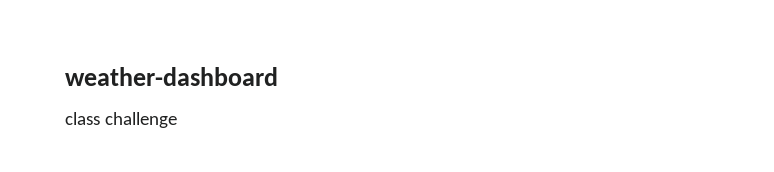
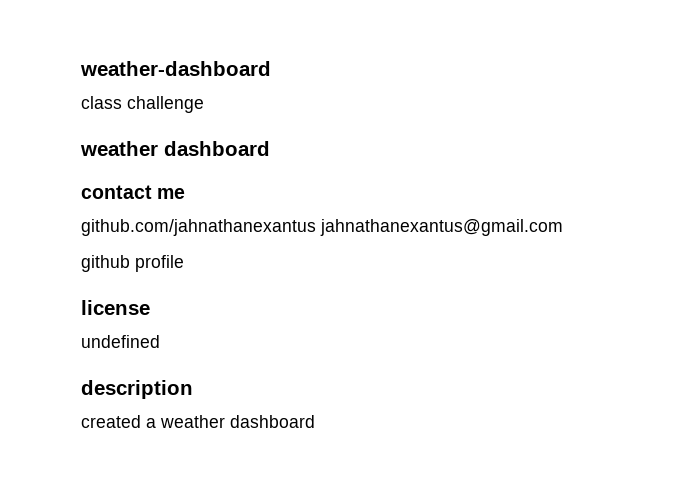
  class challenge
+ weather dashboard
+ contact me
+ github.com/jahnathanexantus jahnathanexantus@gmail.com
+ github profile
+ license
+ undefined
+ description
+ created a weather dashboard

